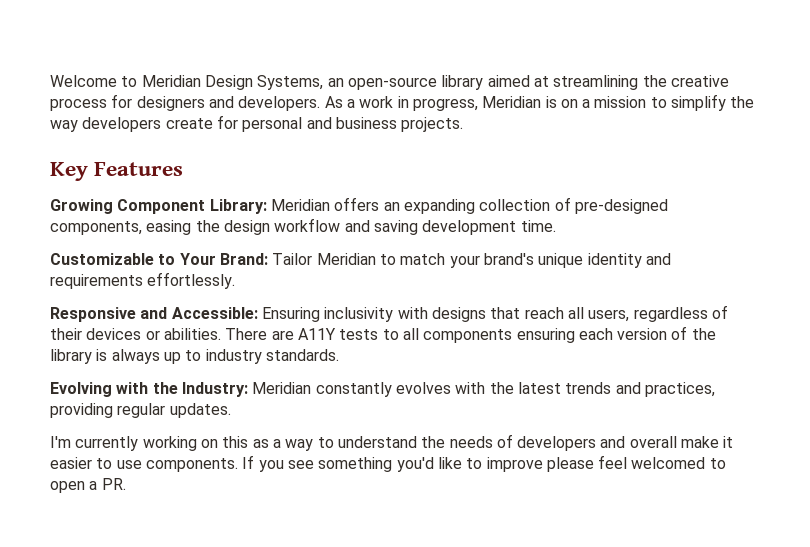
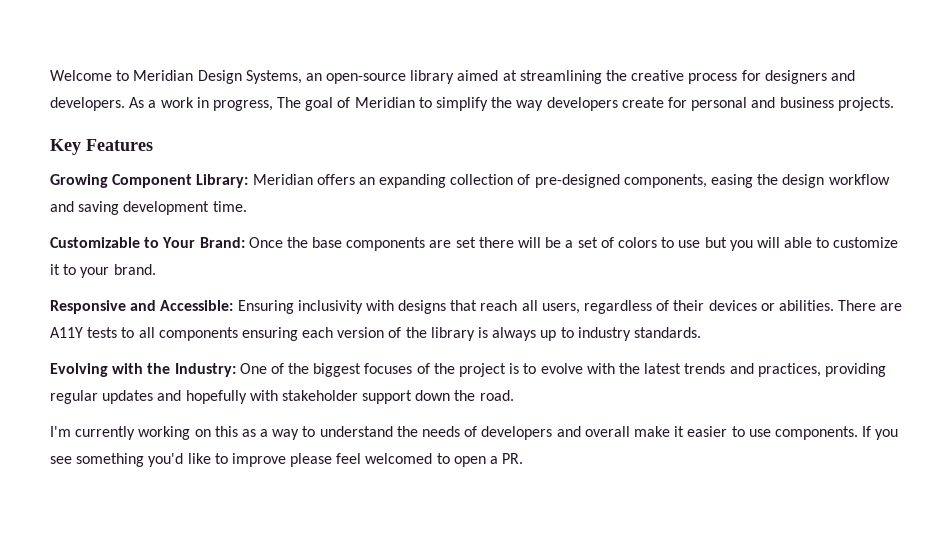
- As a work in progress, Meridian is on a mission to simplify the way developers create for personal and business projects.
+ As a work in progress, The goal of Meridian to simplify the way developers create for personal and business projects.
- Customizable to Your Brand: Tailor Meridian to match your brand's unique identity and requirements effortlessly.
+ Customizable to Your Brand: Once the base components are set there will be a set of colors to use but you will able to customize it to your brand.
- Evolving with the Industry: Meridian constantly evolves with the latest trends and practices, providing regular updates.
+ Evolving with the Industry: One of the biggest focuses of the project is to evolve with the latest trends and practices, providing regular updates and hopefully with stakeholder support down the road.

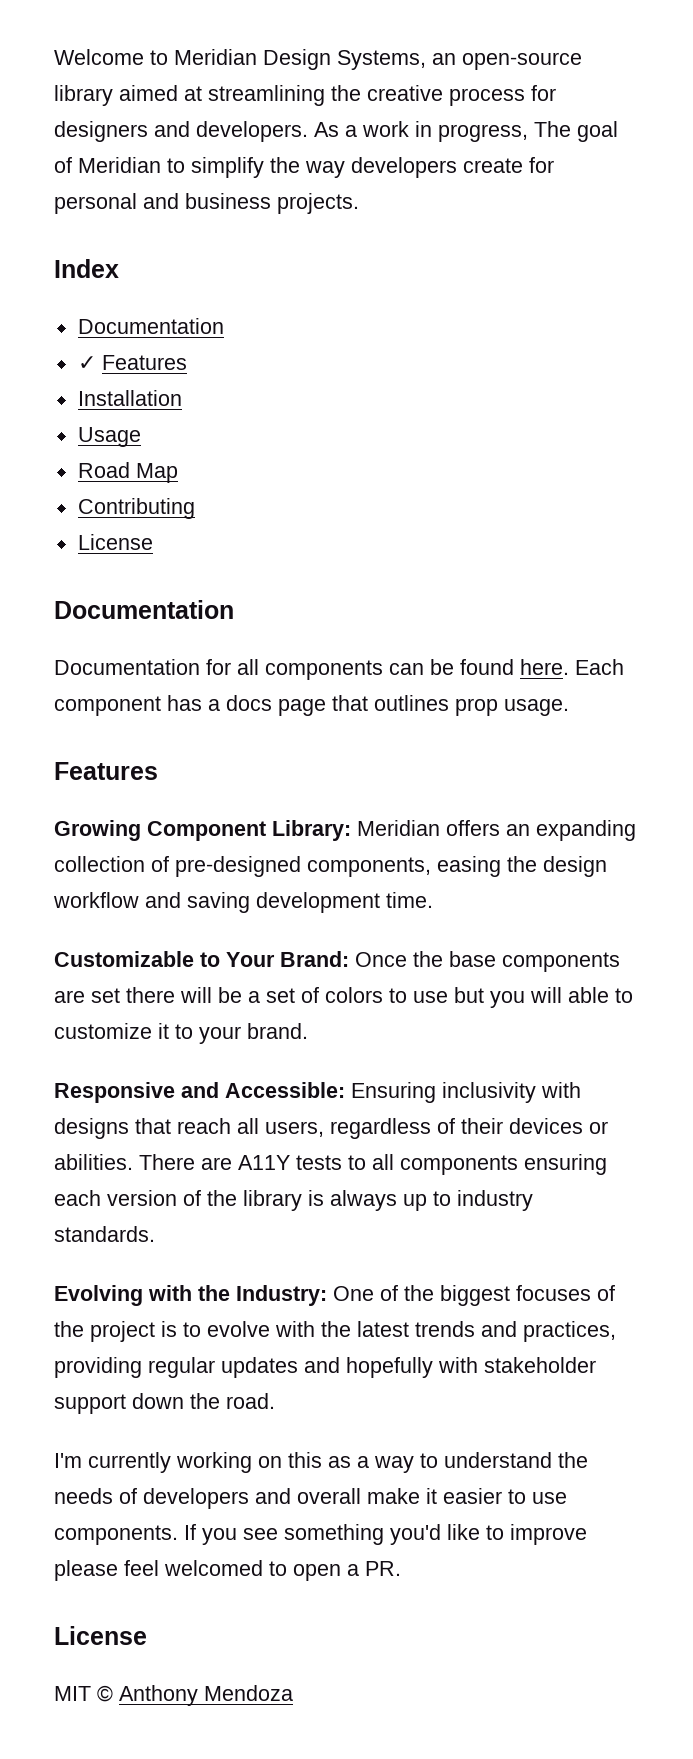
- Key Features
+ Index
+ Documentation
+ ✓ Features
+ Installation
+ Usage
+ Road Map
+ Contributing
+ License
+ Documentation
+ Documentation for all components can be found here. Each component has a docs page that outlines prop usage.
+ Features
  If you see something you'd like to improve please feel welcomed to open a PR.
+ License
+ MIT © Anthony Mendoza

